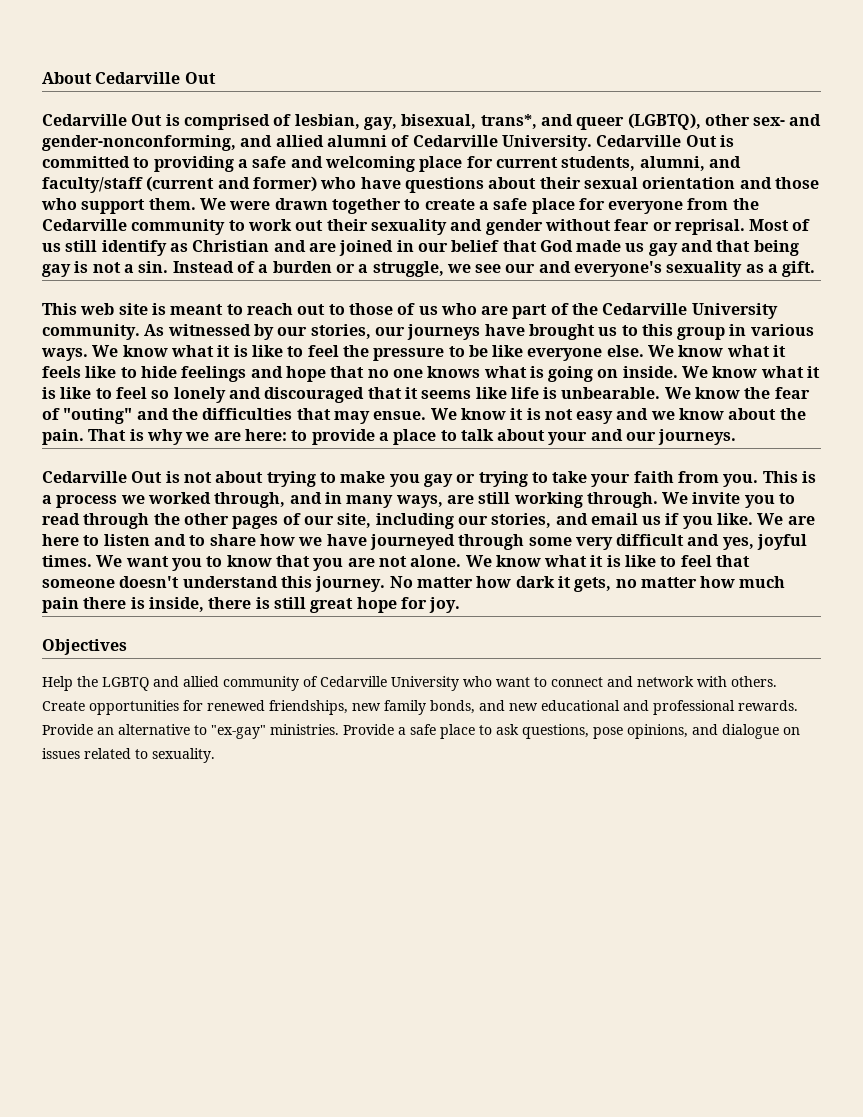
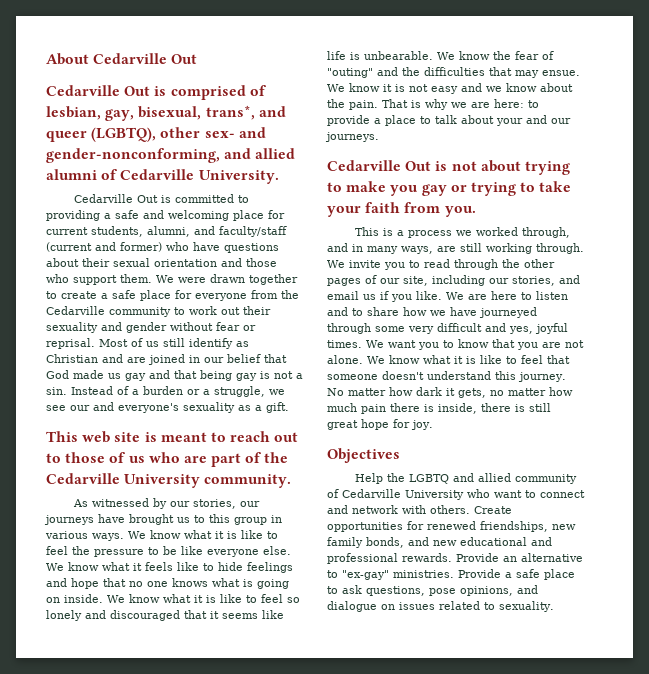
- Cedarville Out is comprised of lesbian, gay, bisexual, trans*, and queer (LGBTQ), other sex- and gender-nonconforming, and allied alumni of Cedarville University. Cedarville Out is committed to providing a safe and welcoming place for current students, alumni, and faculty/staff (current and former) who have questions about their sexual orientation and those who support them.
+ Cedarville Out is comprised of lesbian, gay, bisexual, trans*, and queer (LGBTQ), other sex- and gender-nonconforming, and allied alumni of Cedarville University.
+ Cedarville Out is committed to providing a safe and welcoming place for current students, alumni, and faculty/staff (current and former) who have questions about their sexual orientation and those who support them.
- This web site is meant to reach out to those of us who are part of the Cedarville University community. As witnessed by our stories, our journeys have brought us to this group in various ways.
+ This web site is meant to reach out to those of us who are part of the Cedarville University community.
+ As witnessed by our stories, our journeys have brought us to this group in various ways.
- Cedarville Out is not about trying to make you gay or trying to take your faith from you. This is a process we worked through, and in many ways, are still working through.
+ Cedarville Out is not about trying to make you gay or trying to take your faith from you.
+ This is a process we worked through, and in many ways, are still working through.

